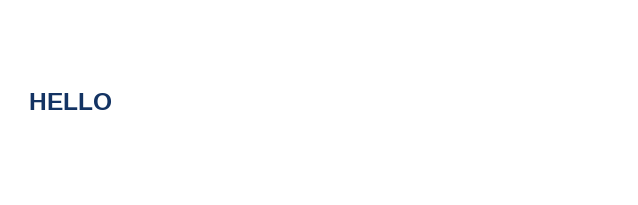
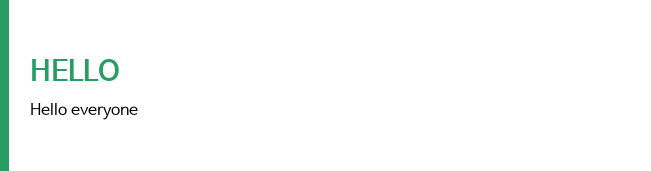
+ Hello everyone

